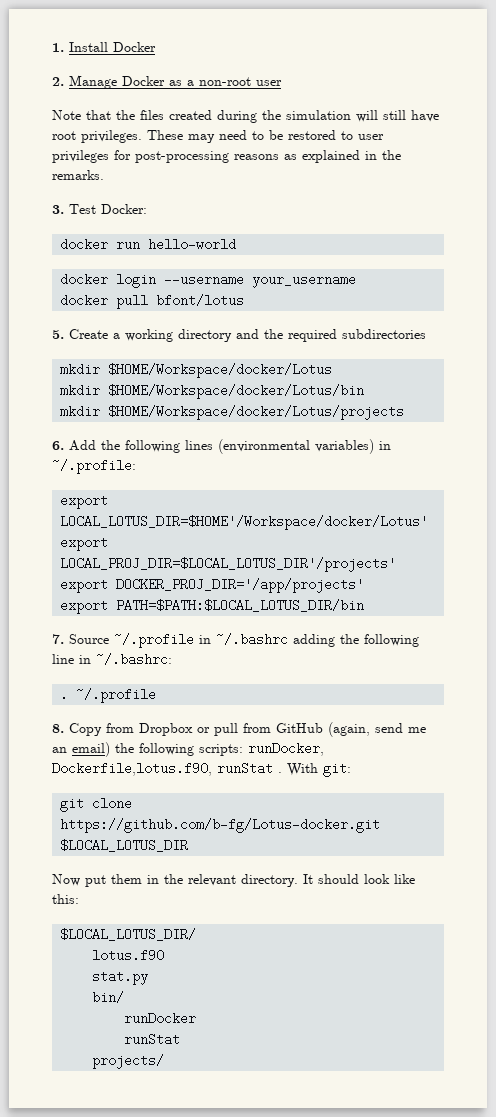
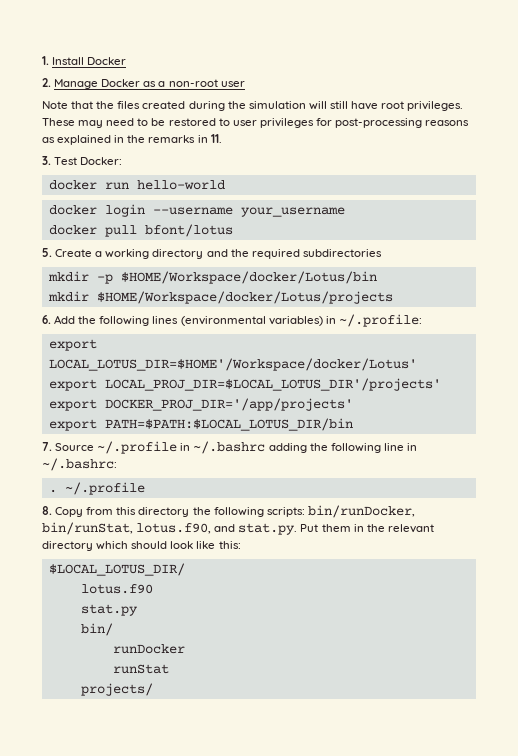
- These may need to be restored to user privileges for post-processing reasons as explained in the remarks.
+ These may need to be restored to user privileges for post-processing reasons as explained in the remarks in 11.
- mkdir $HOME/Workspace/docker/Lotus
- mkdir $HOME/Workspace/docker/Lotus/bin
+ mkdir -p $HOME/Workspace/docker/Lotus/bin
- 8. Copy from Dropbox or pull from GitHub (again, send me an email) the following scripts: runDocker, Dockerfile,lotus.f90, runStat . With git:
- git clone https://github.com/b-fg/Lotus-docker.git $LOCAL_LOTUS_DIR
- Now put them in the relevant directory. It should look like this:
+ 8. Copy from this directory the following scripts: bin/runDocker, bin/runStat, lotus.f90, and stat.py. Put them in the relevant directory which should look like this:

